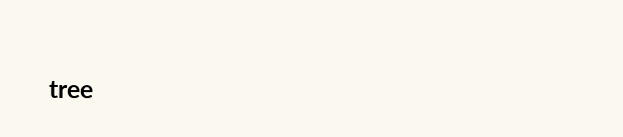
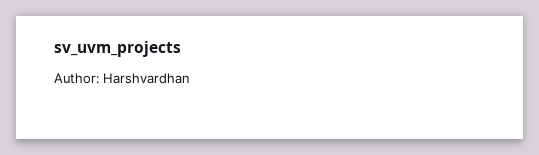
- tree
+ sv_uvm_projects
+ Author: Harshvardhan

